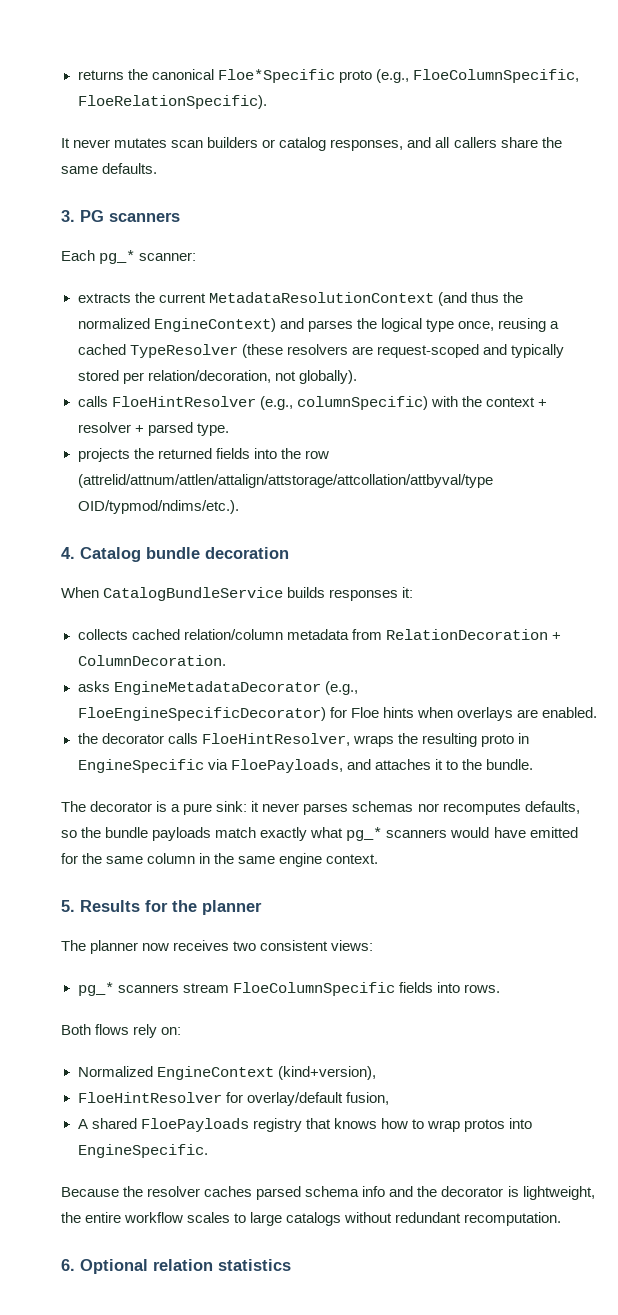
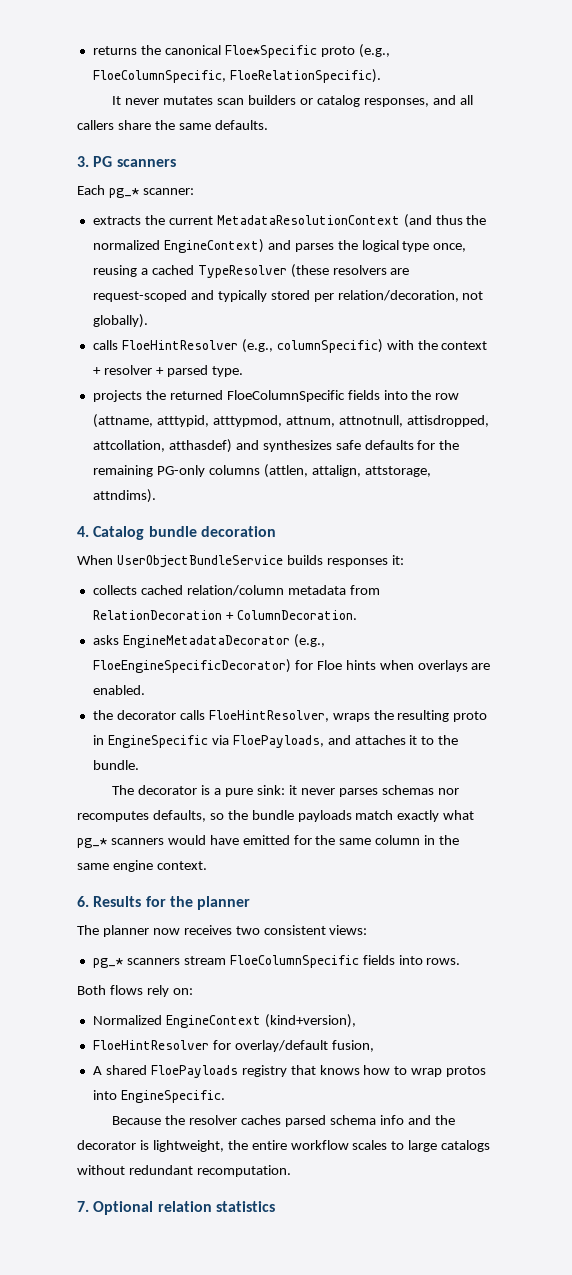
- projects the returned fields into the row (attrelid/attnum/attlen/attalign/attstorage/attcollation/attbyval/type OID/typmod/ndims/etc.).
+ projects the returned FloeColumnSpecific fields into the row (attname, atttypid, atttypmod, attnum, attnotnull, attisdropped, attcollation, atthasdef) and synthesizes safe defaults for the remaining PG-only columns (attlen, attalign, attstorage, attndims).
- When CatalogBundleService builds responses it:
+ When UserObjectBundleService builds responses it:
- 5. Results for the planner
+ 6. Results for the planner
- 6. Optional relation statistics
+ 7. Optional relation statistics

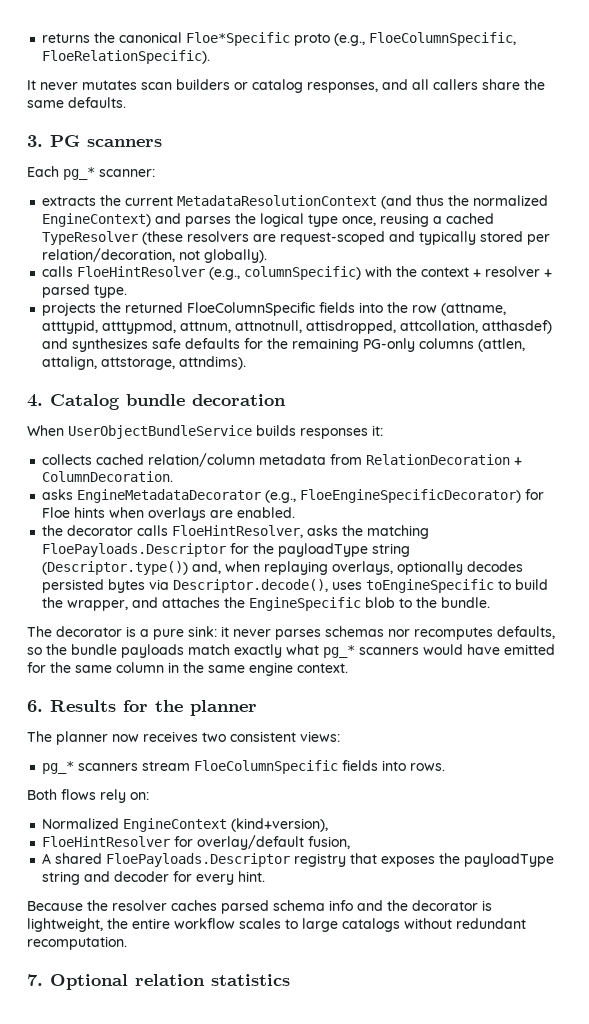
- the decorator calls FloeHintResolver, wraps the resulting proto in EngineSpecific via FloePayloads, and attaches it to the bundle.
+ the decorator calls FloeHintResolver, asks the matching FloePayloads.Descriptor for the payloadType string (Descriptor.type()) and, when replaying overlays, optionally decodes persisted bytes via Descriptor.decode(), uses toEngineSpecific to build the wrapper, and attaches the EngineSpecific blob to the bundle.
- A shared FloePayloads registry that knows how to wrap protos into EngineSpecific.
+ A shared FloePayloads.Descriptor registry that exposes the payloadType string and decoder for every hint.

